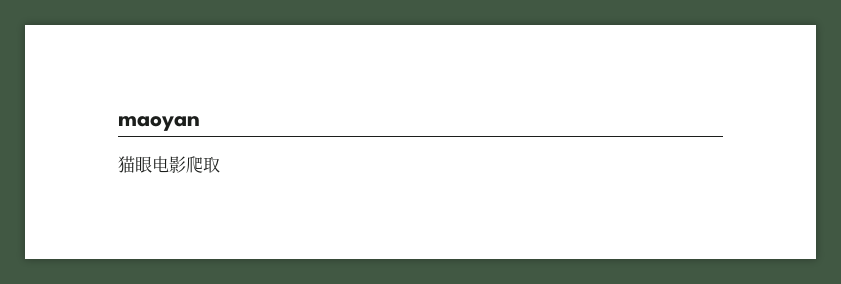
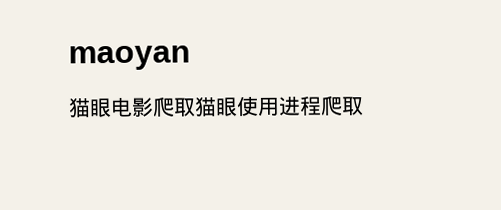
- 猫眼电影爬取
+ 猫眼电影爬取猫眼使用进程爬取

